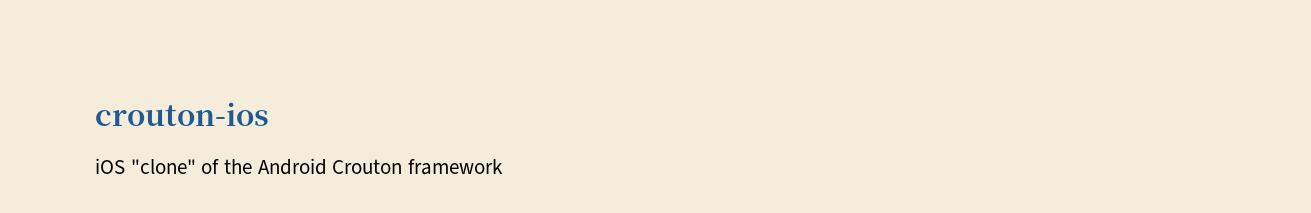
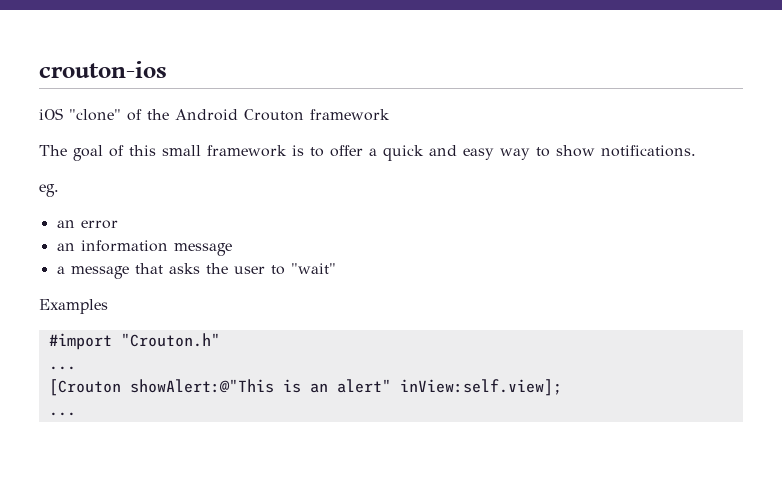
+ The goal of this small framework is to offer a quick and easy way to show notifications.
+ eg.
+ an error
+ an information message
+ a message that asks the user to "wait"
+ Examples
+ #import "Crouton.h"
+ ...
+ [Crouton showAlert:@"This is an alert" inView:self.view];
+ ...

